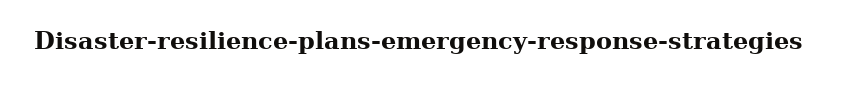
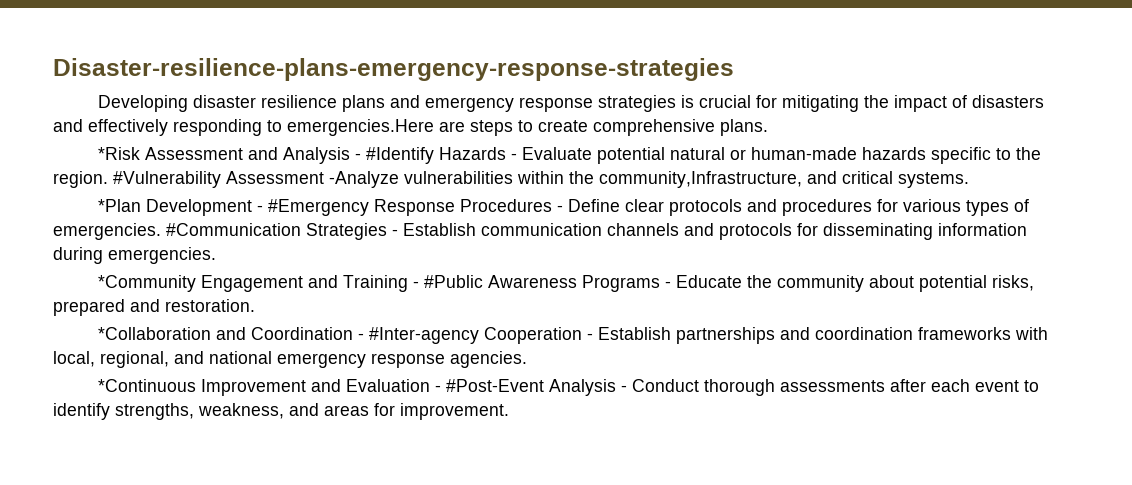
+ Developing disaster resilience plans and emergency response strategies is crucial for mitigating the impact of disasters and effectively responding to emergencies.Here are steps to create comprehensive plans.
+ *Risk Assessment and Analysis - #Identify Hazards - Evaluate potential natural or human-made hazards specific to the region. #Vulnerability Assessment -Analyze vulnerabilities within the community,Infrastructure, and critical systems.
+ *Plan Development - #Emergency Response Procedures - Define clear protocols and procedures for various types of emergencies. #Communication Strategies - Establish communication channels and protocols for disseminating information during emergencies.
+ *Community Engagement and Training - #Public Awareness Programs - Educate the community about potential risks, prepared and restoration.
+ *Collaboration and Coordination - #Inter-agency Cooperation - Establish partnerships and coordination frameworks with local, regional, and national emergency response agencies.
+ *Continuous Improvement and Evaluation - #Post-Event Analysis - Conduct thorough assessments after each event to identify strengths, weakness, and areas for improvement.

